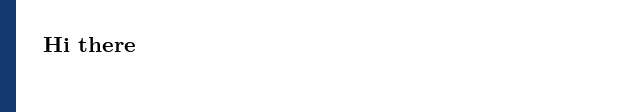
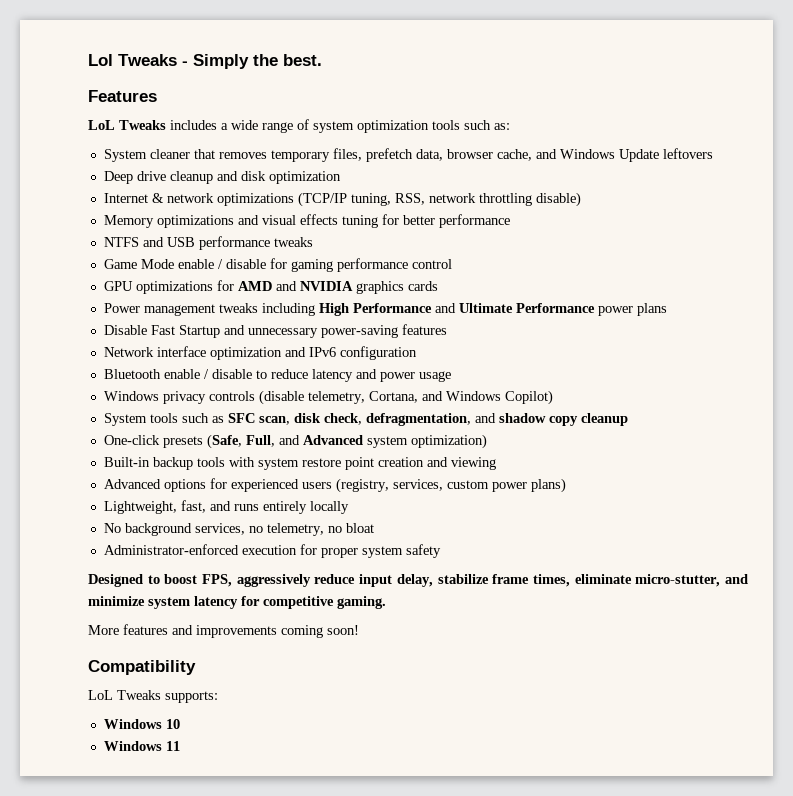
- Hi there
+ Lol Tweaks - Simply the best.
+ Features
+ LoL Tweaks includes a wide range of system optimization tools such as:
+ System cleaner that removes temporary files, prefetch data, browser cache, and Windows Update leftovers
+ Deep drive cleanup and disk optimization
+ Internet & network optimizations (TCP/IP tuning, RSS, network throttling disable)
+ Memory optimizations and visual effects tuning for better performance
+ NTFS and USB performance tweaks
+ Game Mode enable / disable for gaming performance control
+ GPU optimizations for AMD and NVIDIA graphics cards
+ Power management tweaks including High Performance and Ultimate Performance power plans
+ Disable Fast Startup and unnecessary power-saving features
+ Network interface optimization and IPv6 configuration
+ Bluetooth enable / disable to reduce latency and power usage
+ Windows privacy controls (disable telemetry, Cortana, and Windows Copilot)
+ System tools such as SFC scan, disk check, defragmentation, and shadow copy cleanup
+ One-click presets (Safe, Full, and Advanced system optimization)
+ Built-in backup tools with system restore point creation and viewing
+ Advanced options for experienced users (registry, services, custom power plans)
+ Lightweight, fast, and runs entirely locally
+ No background services, no telemetry, no bloat
+ Administrator-enforced execution for proper system safety
+ Designed to boost FPS, aggressively reduce input delay, stabilize frame times, eliminate micro-stutter, and minimize system latency for competitive gaming.
+ More features and improvements coming soon!
+ Compatibility
+ LoL Tweaks supports:
+ Windows 10
+ Windows 11

